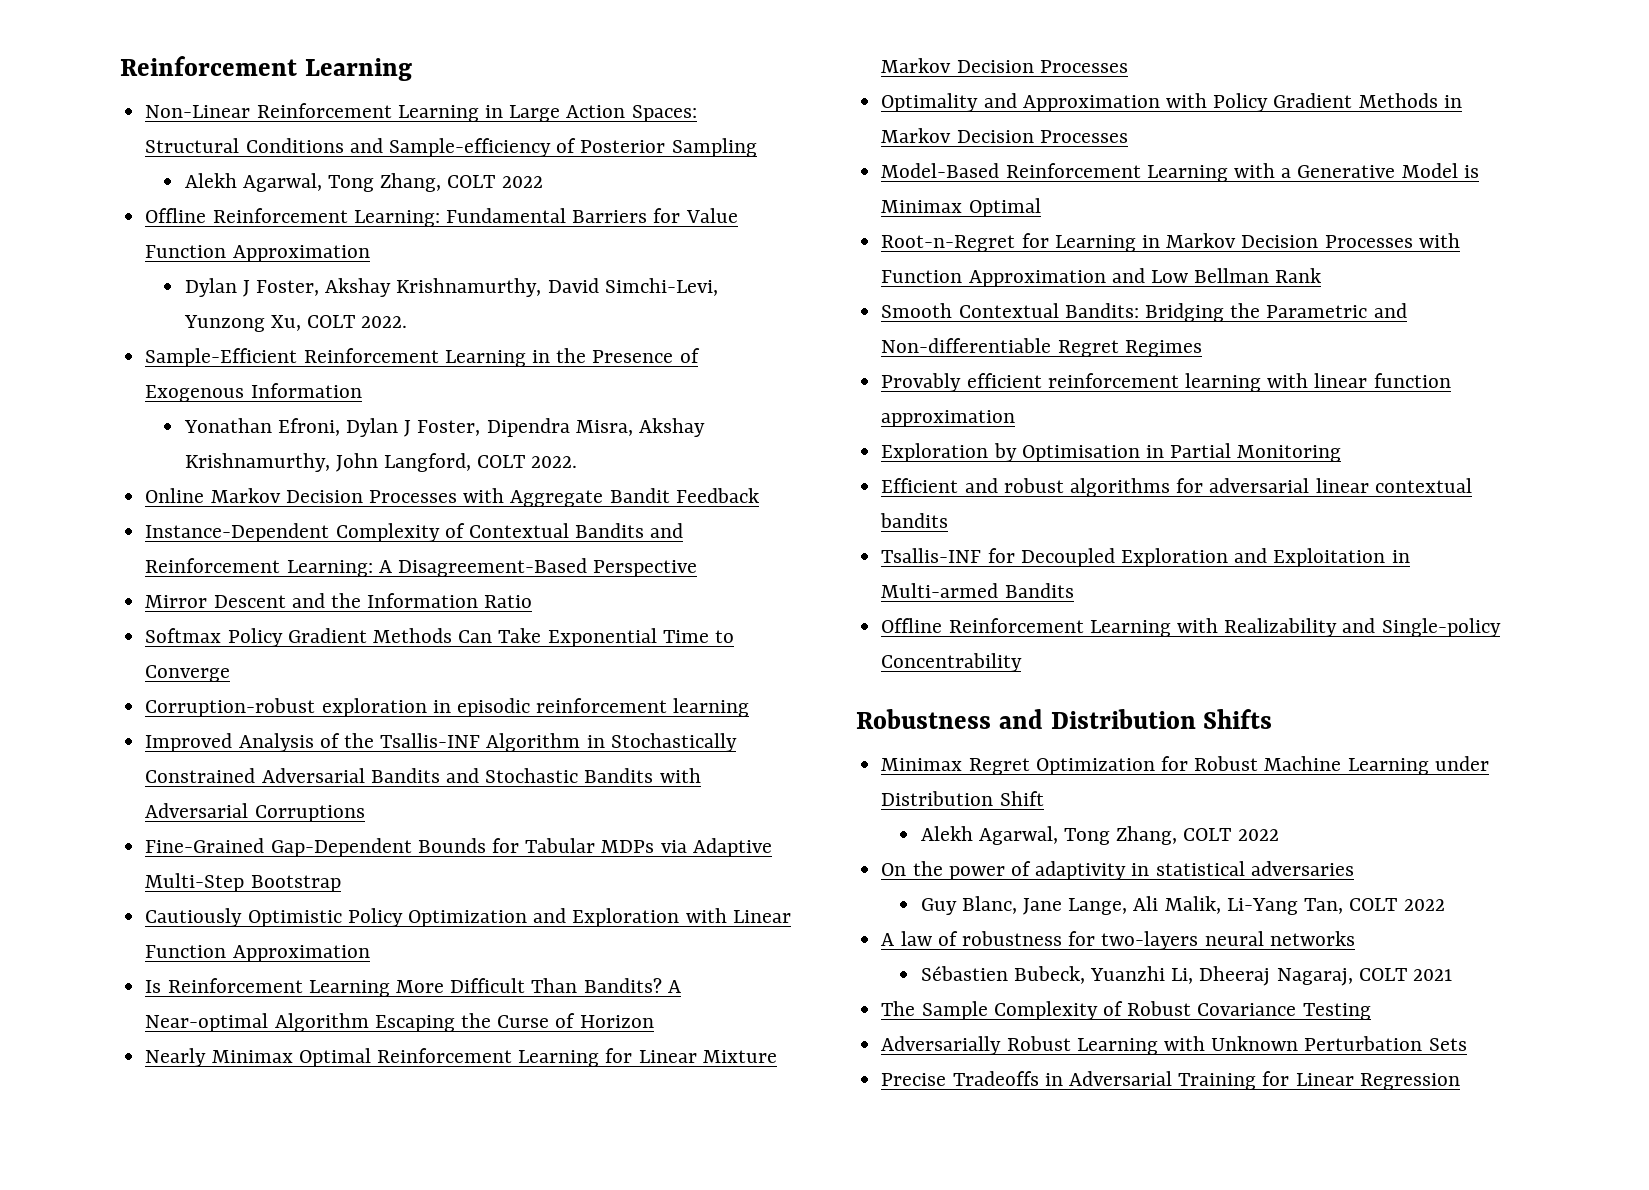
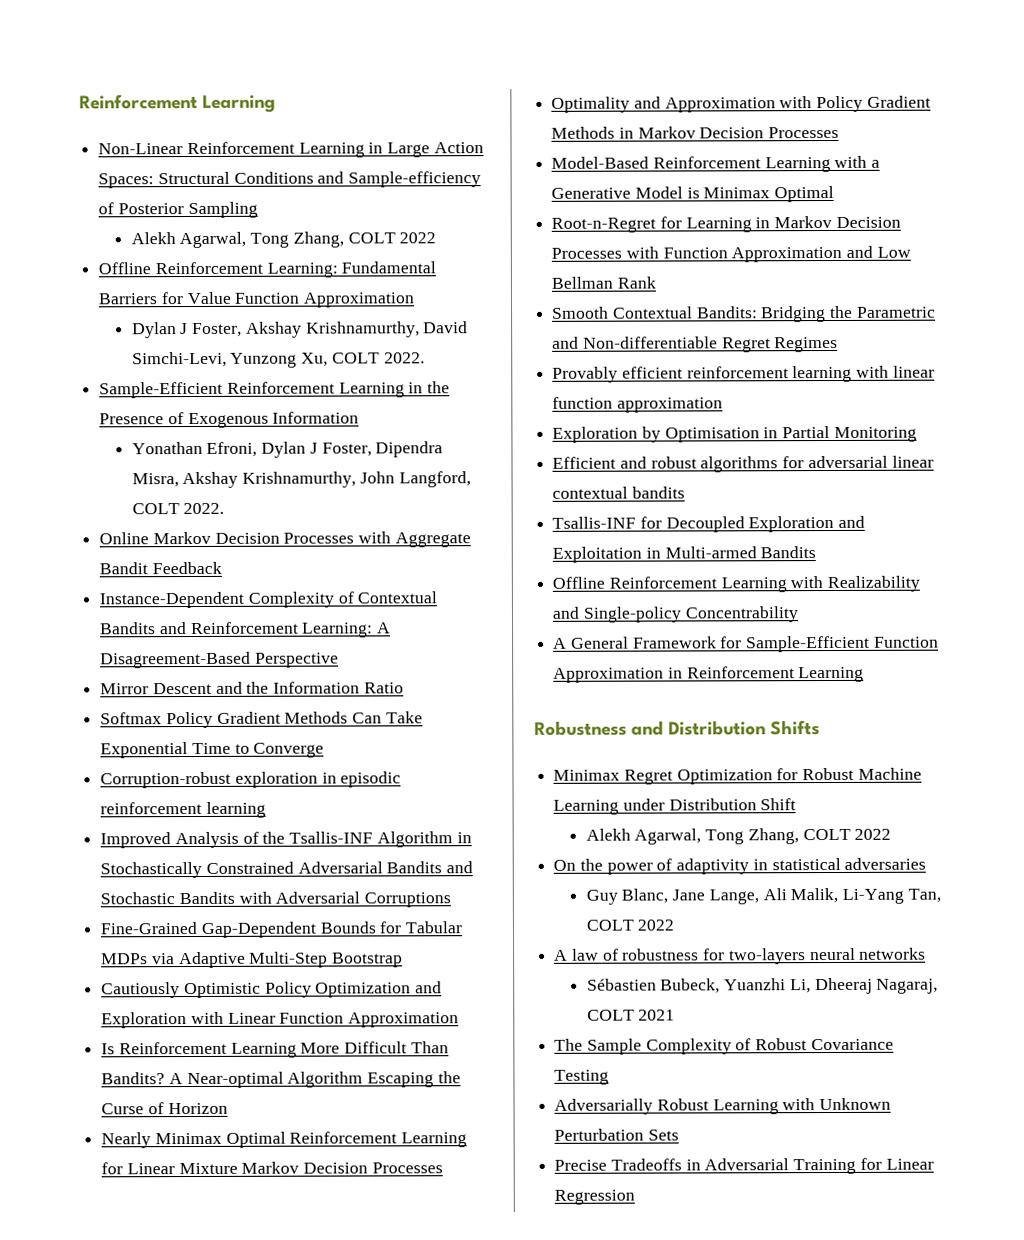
+ A General Framework for Sample-Efficient Function Approximation in Reinforcement Learning

